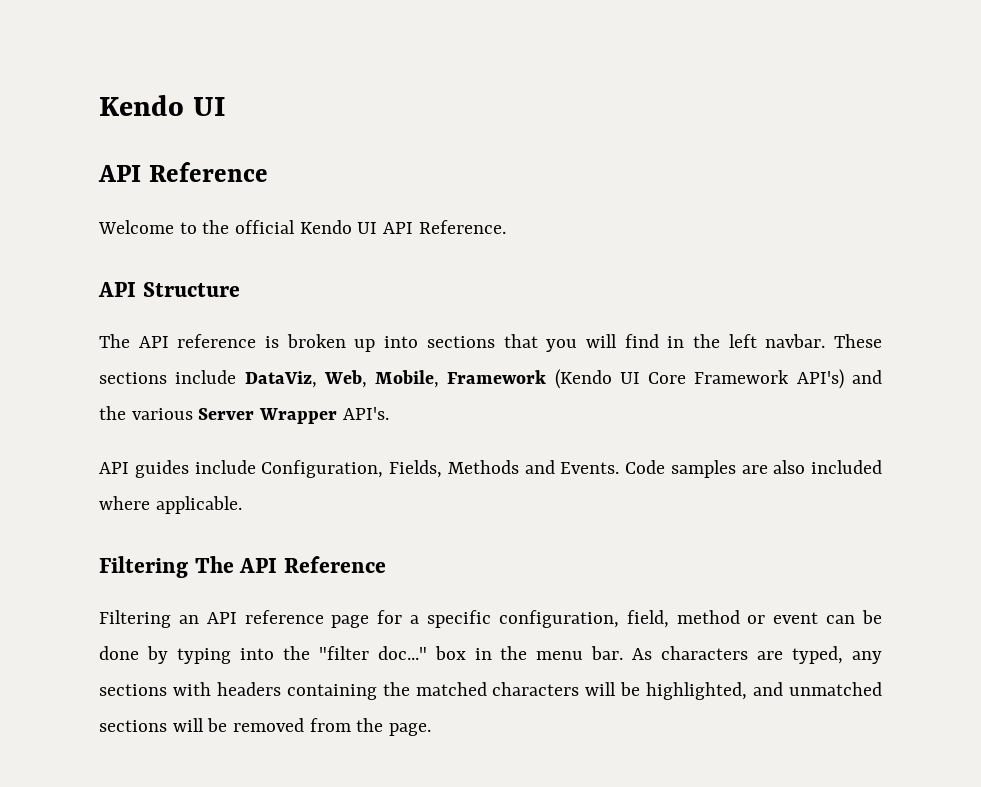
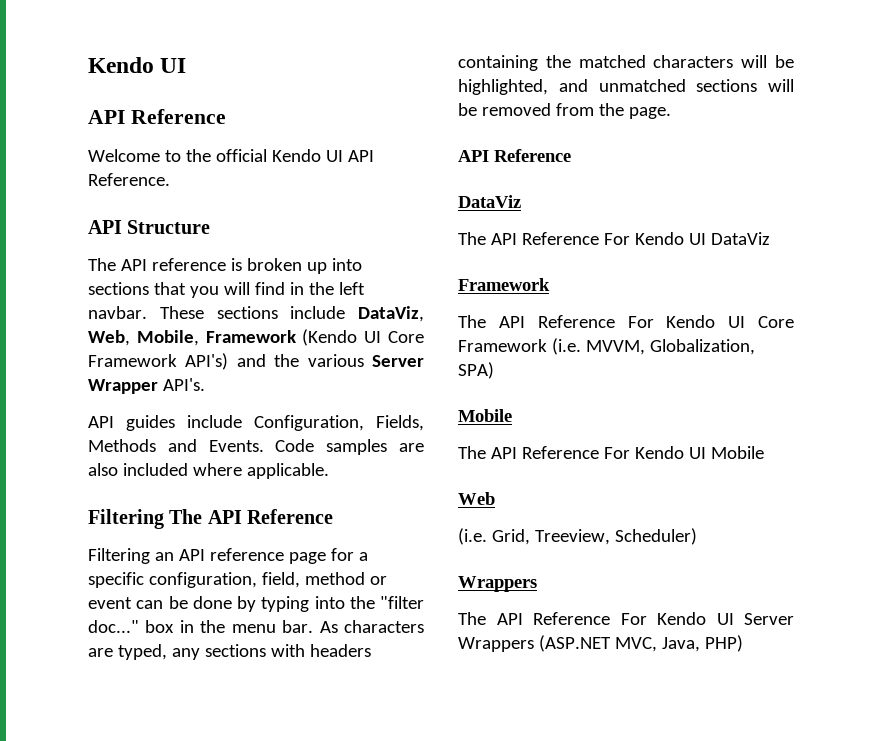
  As characters are typed, any sections with headers containing the matched characters will be highlighted, and unmatched sections will be removed from the page.
+ API Reference
+ DataViz
+ The API Reference For Kendo UI DataViz
+ Framework
+ The API Reference For Kendo UI Core Framework (i.e. MVVM, Globalization, SPA)
+ Mobile
+ The API Reference For Kendo UI Mobile
+ Web
+ (i.e. Grid, Treeview, Scheduler)
+ Wrappers
+ The API Reference For Kendo UI Server Wrappers (ASP.NET MVC, Java, PHP)

